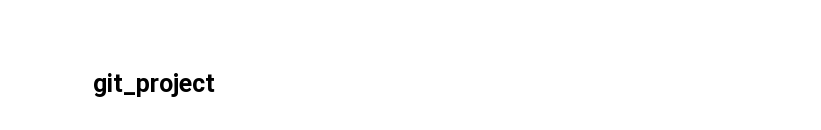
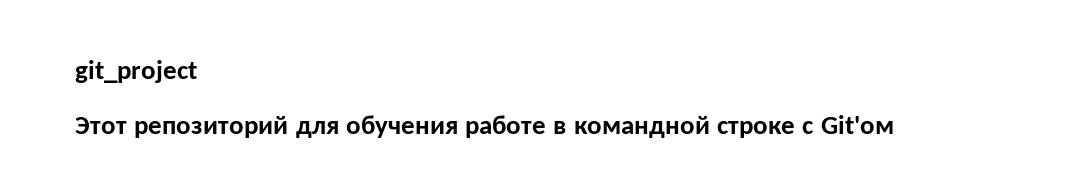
+ Этот репозиторий для обучения работе в командной строке с Git'ом

